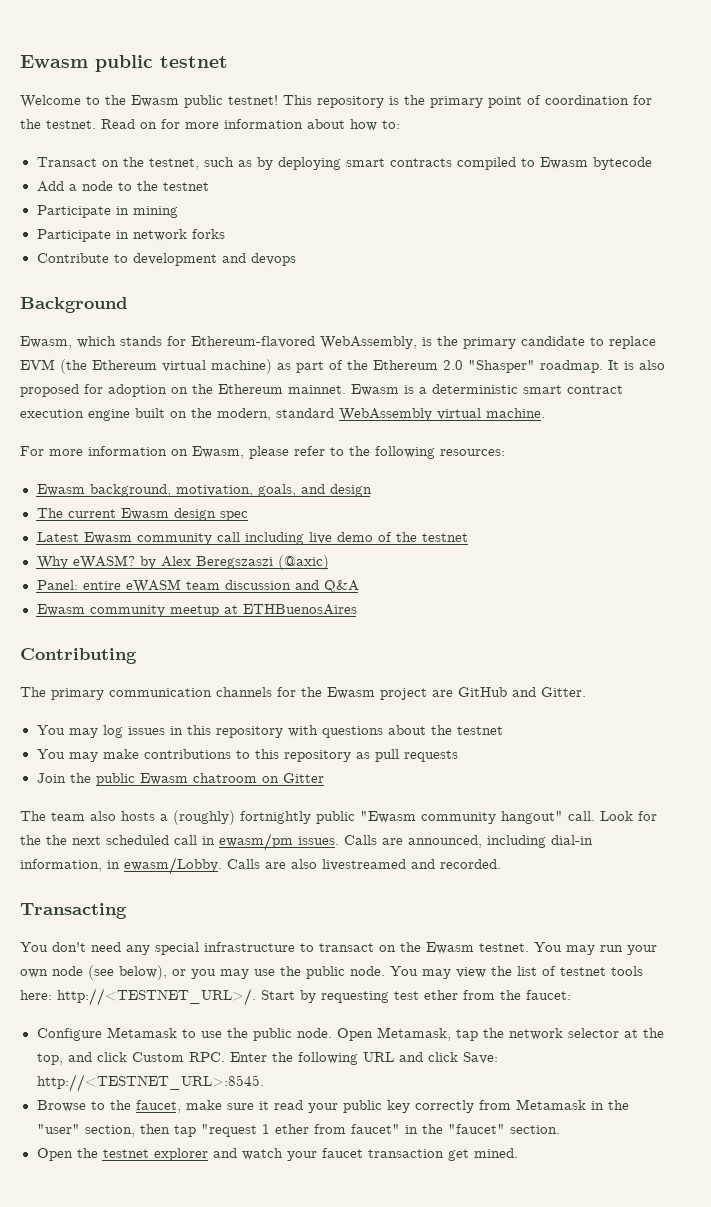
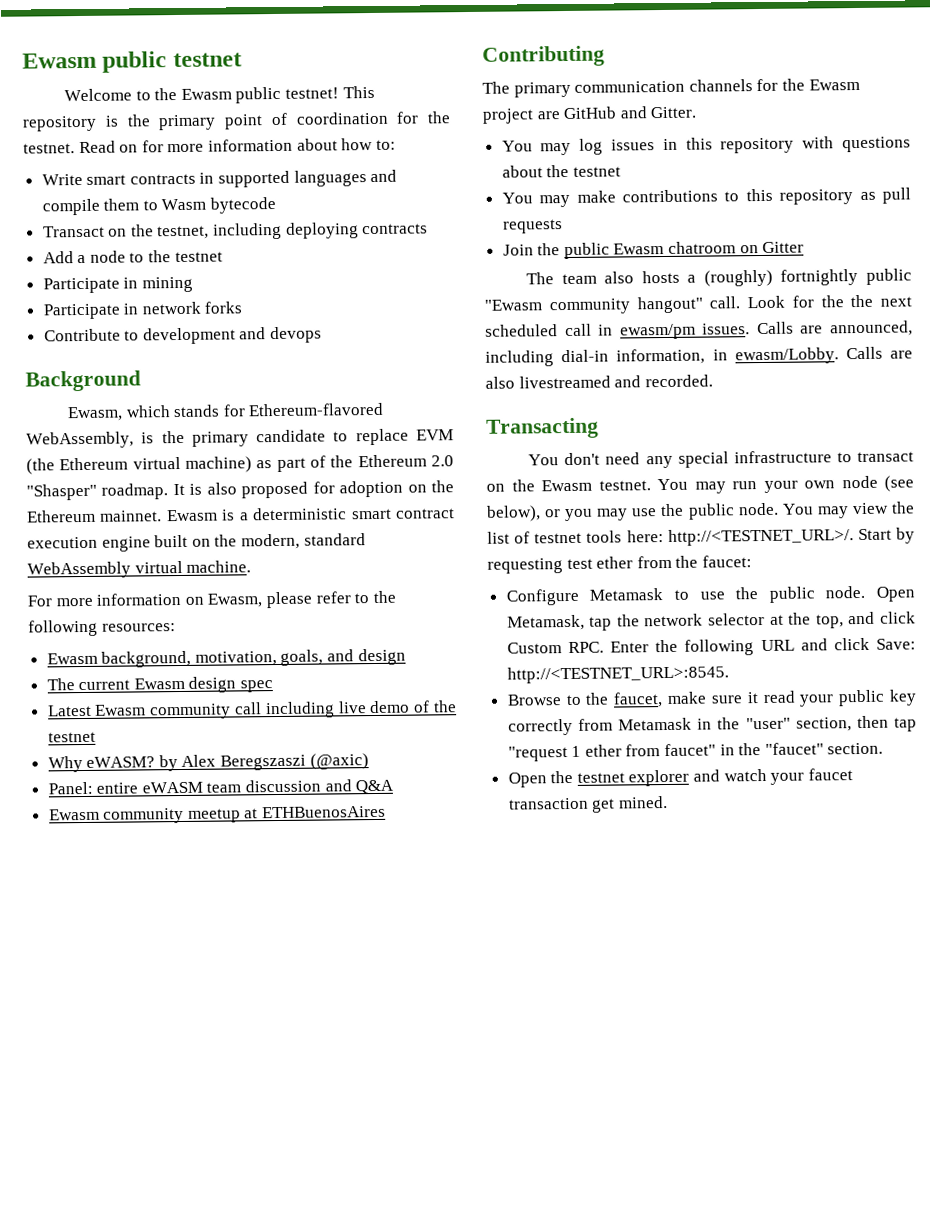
- Transact on the testnet, such as by deploying smart contracts compiled to Ewasm bytecode
+ Write smart contracts in supported languages and compile them to Wasm bytecode
+ Transact on the testnet, including deploying contracts

